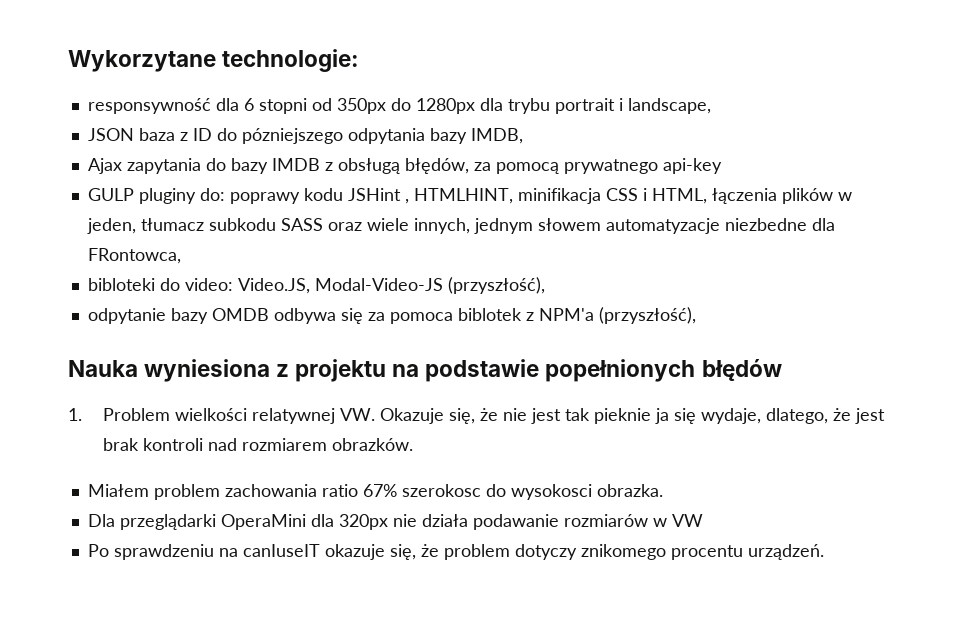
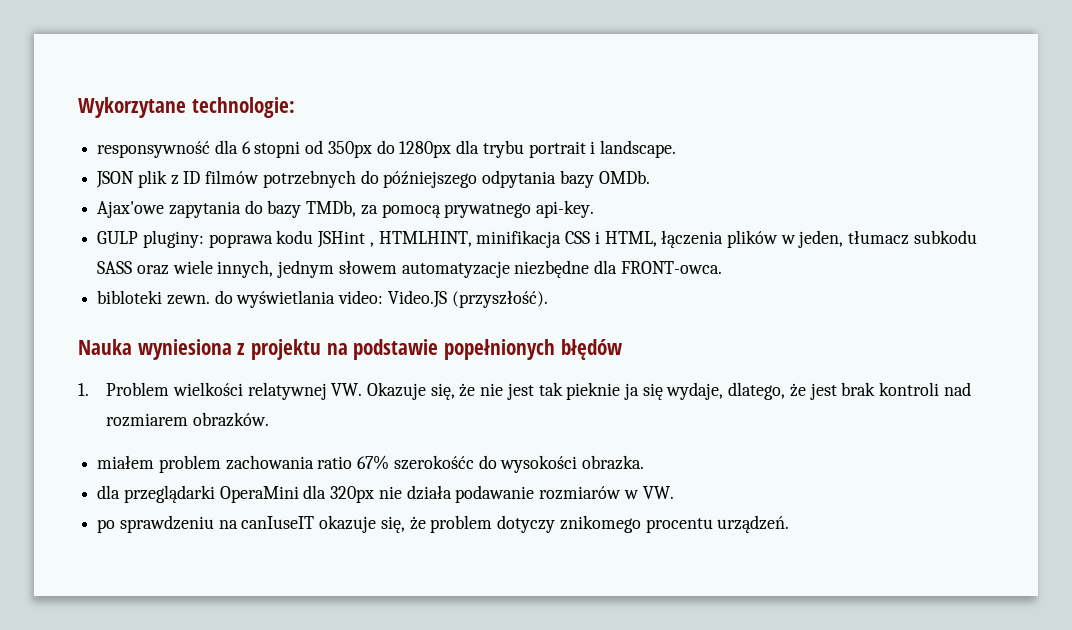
- responsywność dla 6 stopni od 350px do 1280px dla trybu portrait i landscape,
+ responsywność dla 6 stopni od 350px do 1280px dla trybu portrait i landscape.
- JSON baza z ID do pózniejszego odpytania bazy IMDB,
- Ajax zapytania do bazy IMDB z obsługą błędów, za pomocą prywatnego api-key
+ JSON plik z ID filmów potrzebnych do późniejszego odpytania bazy OMDb.
+ Ajax'owe zapytania do bazy TMDb, za pomocą prywatnego api-key.
- GULP pluginy do: poprawy kodu JSHint , HTMLHINT, minifikacja CSS i HTML, łączenia plików w jeden, tłumacz subkodu SASS oraz wiele innych, jednym słowem automatyzacje niezbedne dla FRontowca,
- bibloteki do video: Video.JS, Modal-Video-JS (przyszłość),
- odpytanie bazy OMDB odbywa się za pomoca biblotek z NPM'a (przyszłość),
+ GULP pluginy: poprawa kodu JSHint , HTMLHINT, minifikacja CSS i HTML, łączenia plików w jeden, tłumacz subkodu SASS oraz wiele innych, jednym słowem automatyzacje niezbędne dla FRONT-owca.
+ bibloteki zewn. do wyświetlania video: Video.JS (przyszłość).
- Miałem problem zachowania ratio 67% szerokosc do wysokosci obrazka.
+ miałem problem zachowania ratio 67% szerokośćc do wysokości obrazka.
- Dla przeglądarki OperaMini dla 320px nie działa podawanie rozmiarów w VW
- Po sprawdzeniu na canIuseIT okazuje się, że problem dotyczy znikomego procentu urządzeń.
+ dla przeglądarki OperaMini dla 320px nie działa podawanie rozmiarów w VW.
+ po sprawdzeniu na canIuseIT okazuje się, że problem dotyczy znikomego procentu urządzeń.

